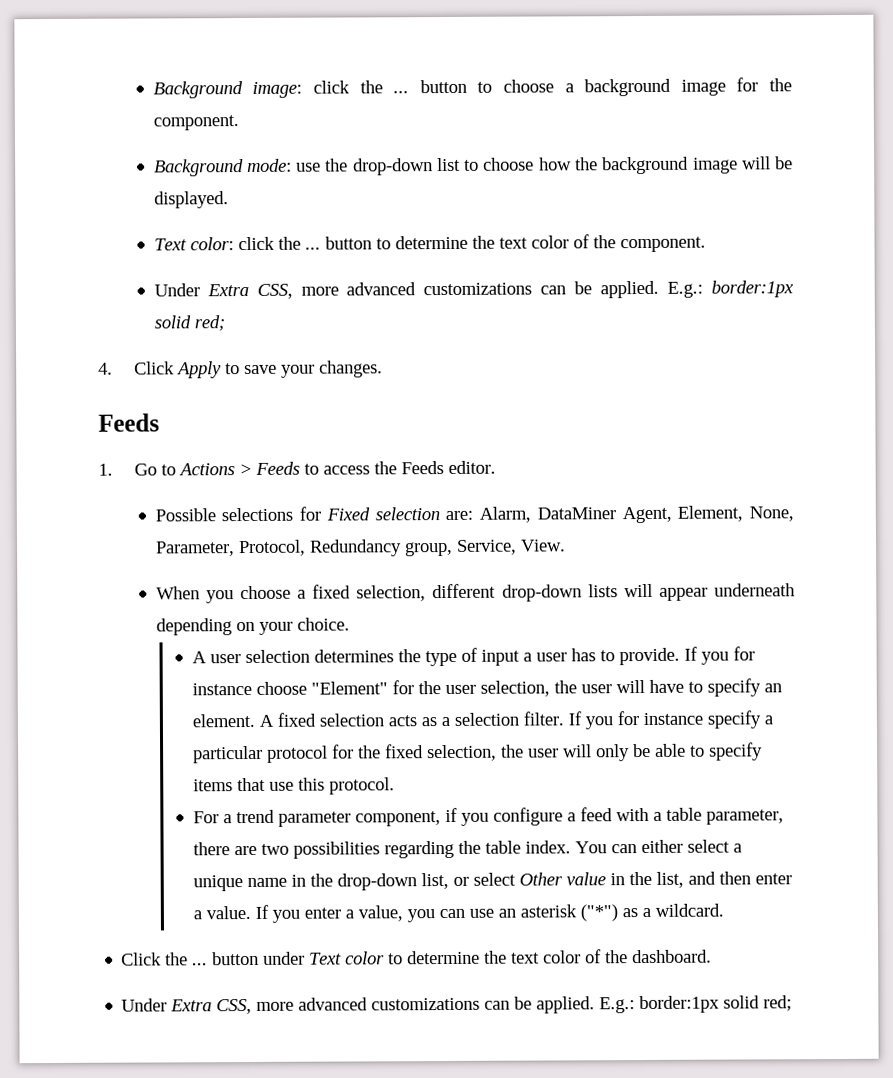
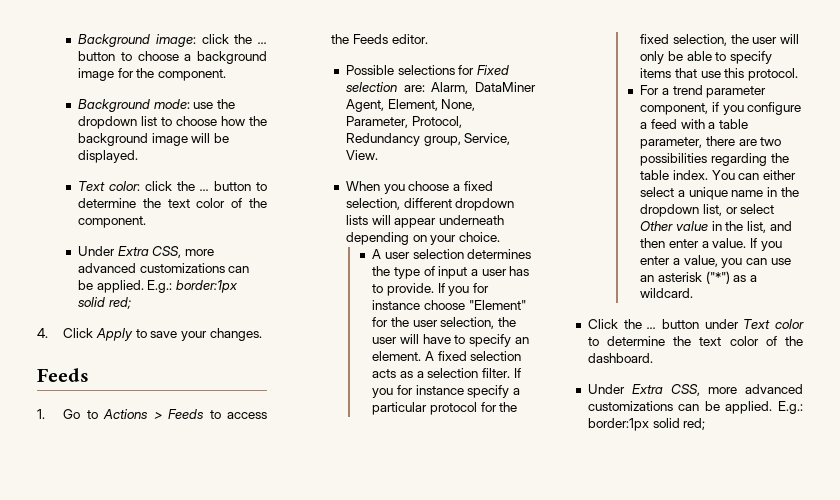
- Background mode: use the drop-down list to choose how the background image will be displayed.
+ Background mode: use the dropdown list to choose how the background image will be displayed.
- When you choose a fixed selection, different drop-down lists will appear underneath depending on your choice.
+ When you choose a fixed selection, different dropdown lists will appear underneath depending on your choice.
- You can either select a unique name in the drop-down list, or select Other value in the list, and then enter a value.
+ You can either select a unique name in the dropdown list, or select Other value in the list, and then enter a value.

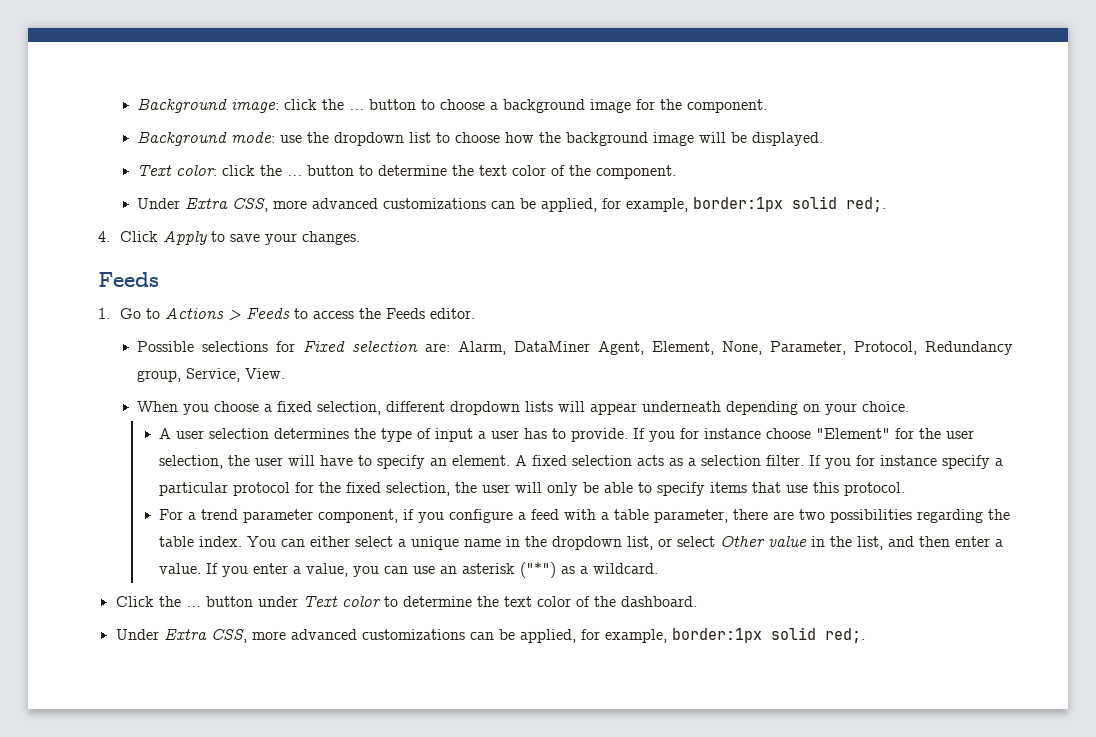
  Text color: click the ... button to determine the text color of the component.
- Under Extra CSS, more advanced customizations can be applied. E.g.: border:1px solid red;
+ Under Extra CSS, more advanced customizations can be applied, for example, border:1px solid red;.
  Click the ... button under Text color to determine the text color of the dashboard.
- Under Extra CSS, more advanced customizations can be applied. E.g.: border:1px solid red;
+ Under Extra CSS, more advanced customizations can be applied, for example, border:1px solid red;.

